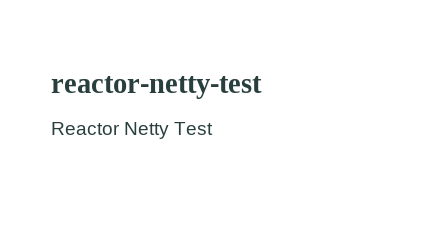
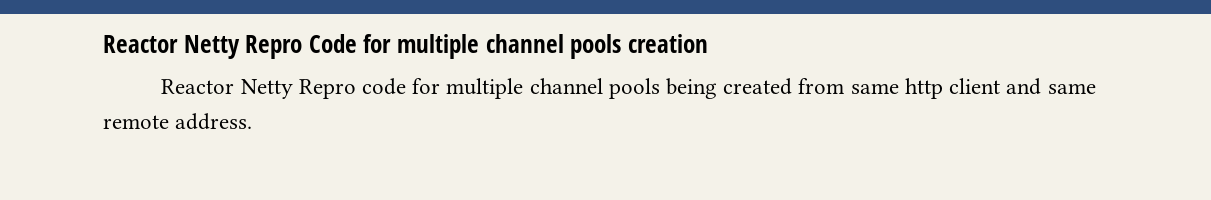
- reactor-netty-test
- Reactor Netty Test
+ Reactor Netty Repro Code for multiple channel pools creation
+ Reactor Netty Repro code for multiple channel pools being created from same http client and same remote address.

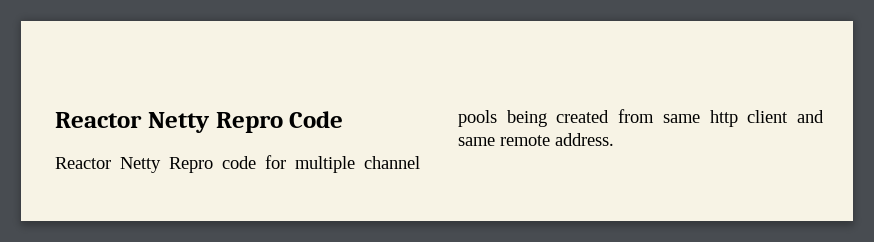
- Reactor Netty Repro Code for multiple channel pools creation
+ Reactor Netty Repro Code

